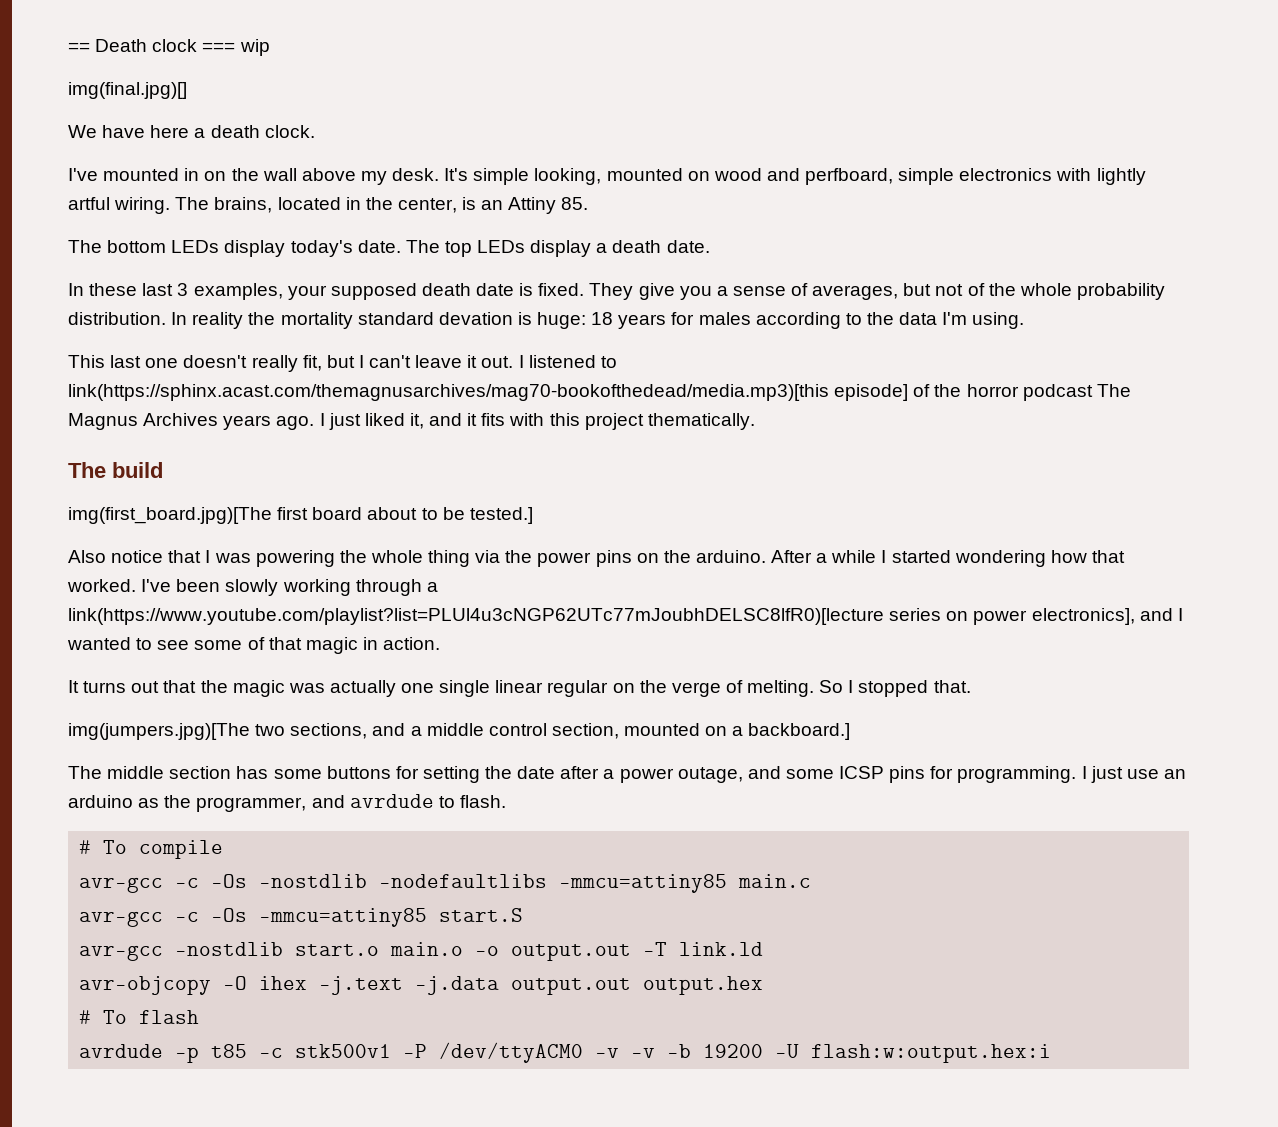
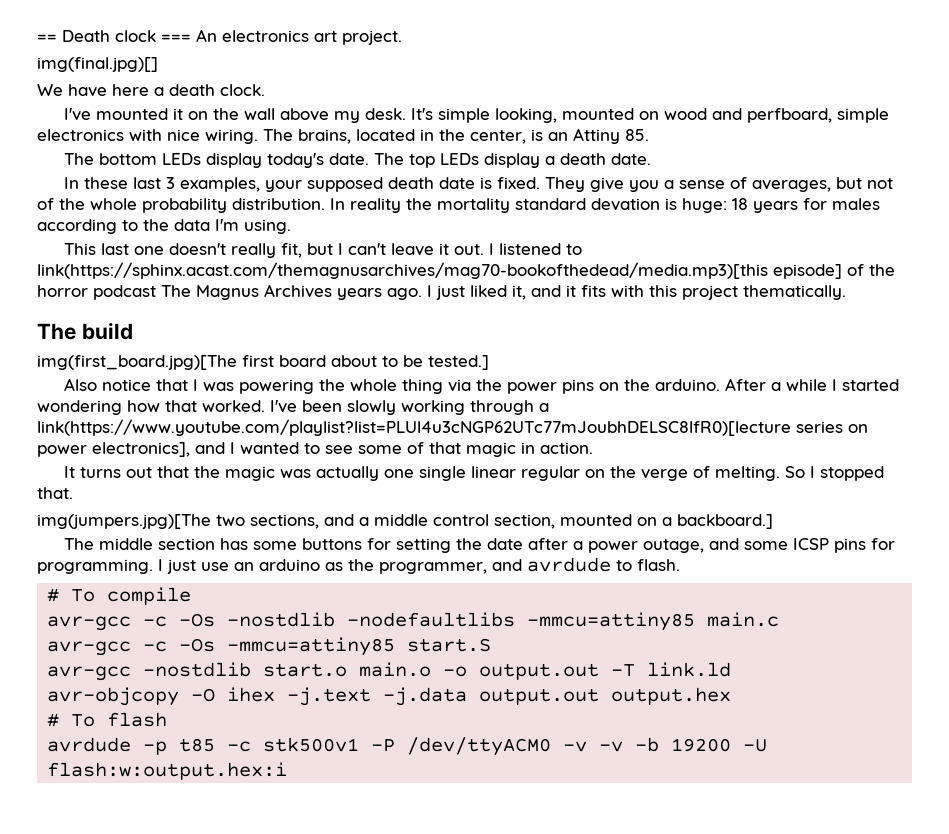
- == Death clock === wip
+ == Death clock === An electronics art project.
- I've mounted in on the wall above my desk.
+ I've mounted it on the wall above my desk.
- It's simple looking, mounted on wood and perfboard, simple electronics with lightly artful wiring.
+ It's simple looking, mounted on wood and perfboard, simple electronics with nice wiring.

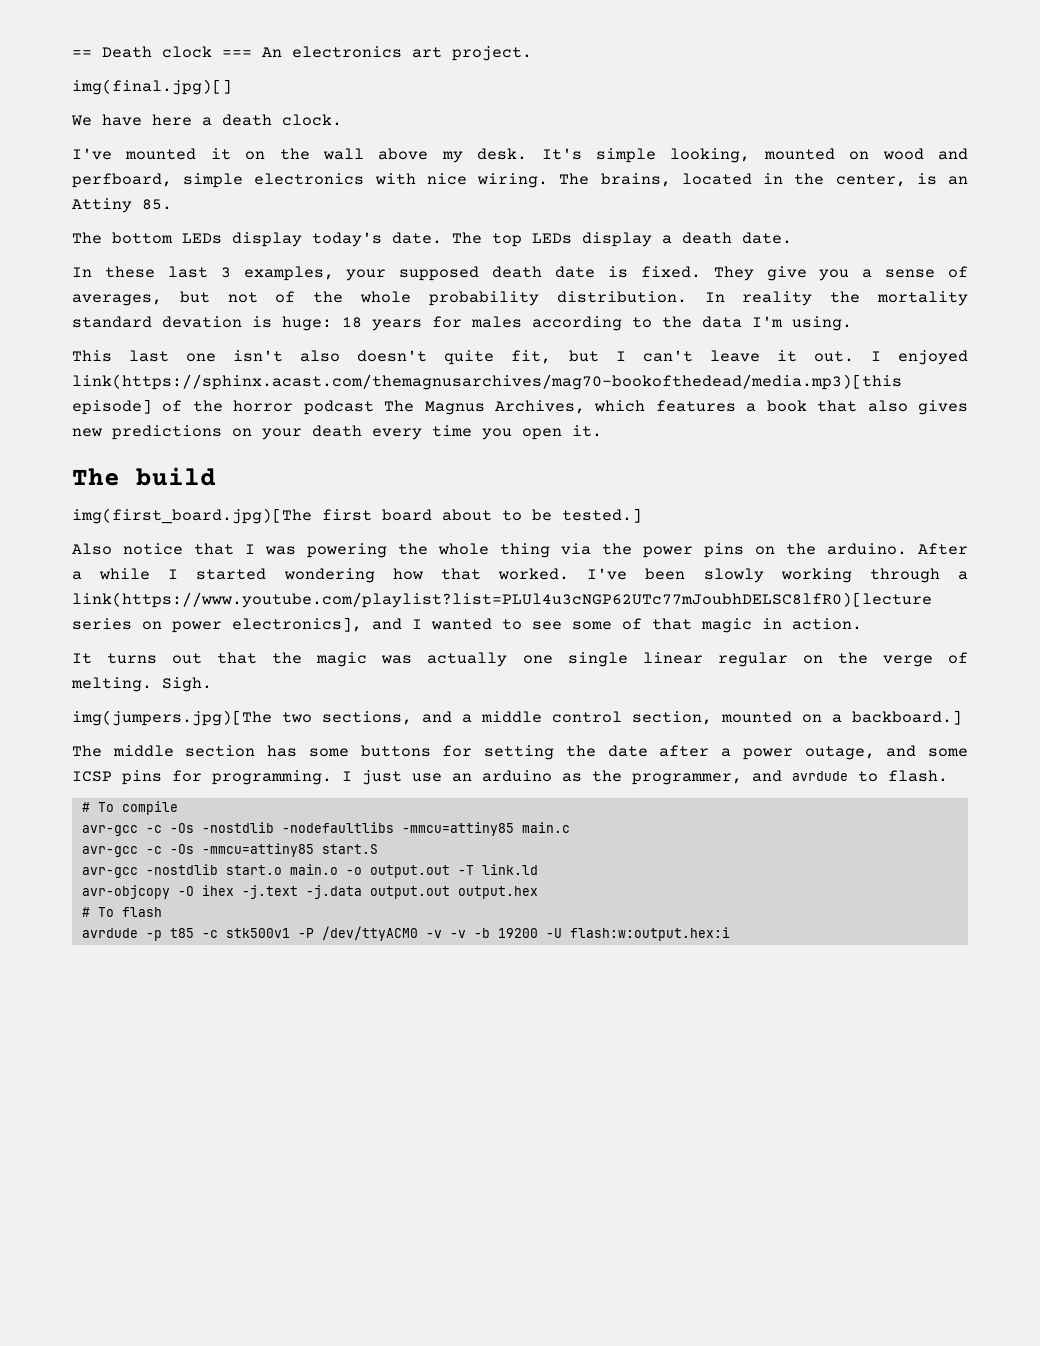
- This last one doesn't really fit, but I can't leave it out.
+ This last one isn't also doesn't quite fit, but I can't leave it out.
- I listened to link(https://sphinx.acast.com/themagnusarchives/mag70-bookofthedead/media.mp3)[this episode] of the horror podcast The Magnus Archives years ago. I just liked it, and it fits with this project thematically.
+ I enjoyed link(https://sphinx.acast.com/themagnusarchives/mag70-bookofthedead/media.mp3)[this episode] of the horror podcast The Magnus Archives, which features a book that also gives new predictions on your death every time you open it.
- So I stopped that.
+ Sigh.

